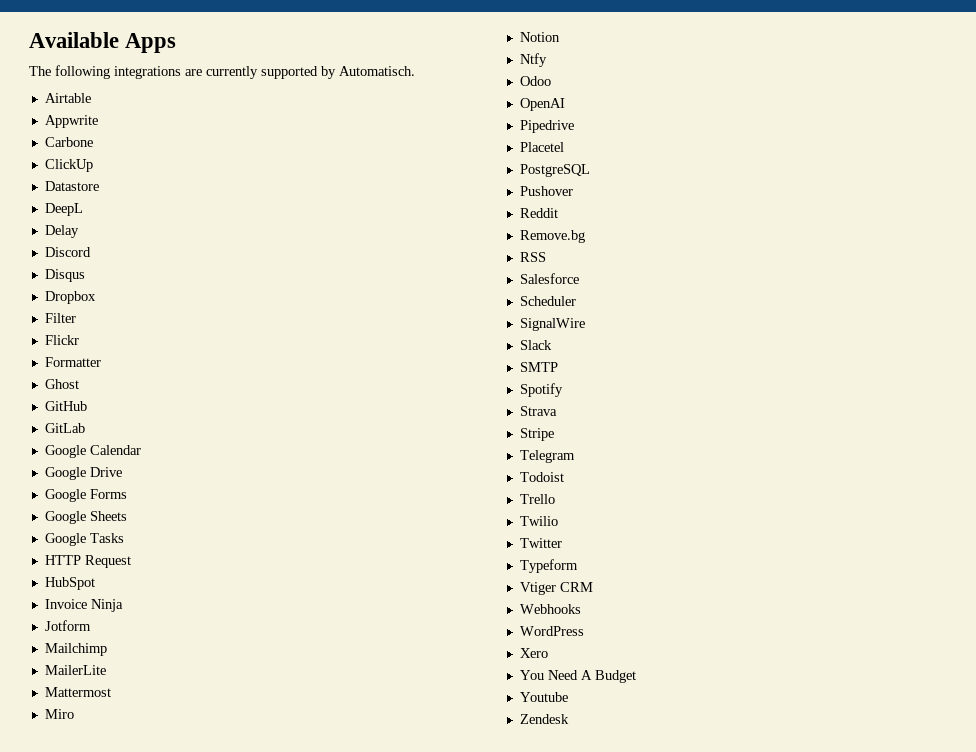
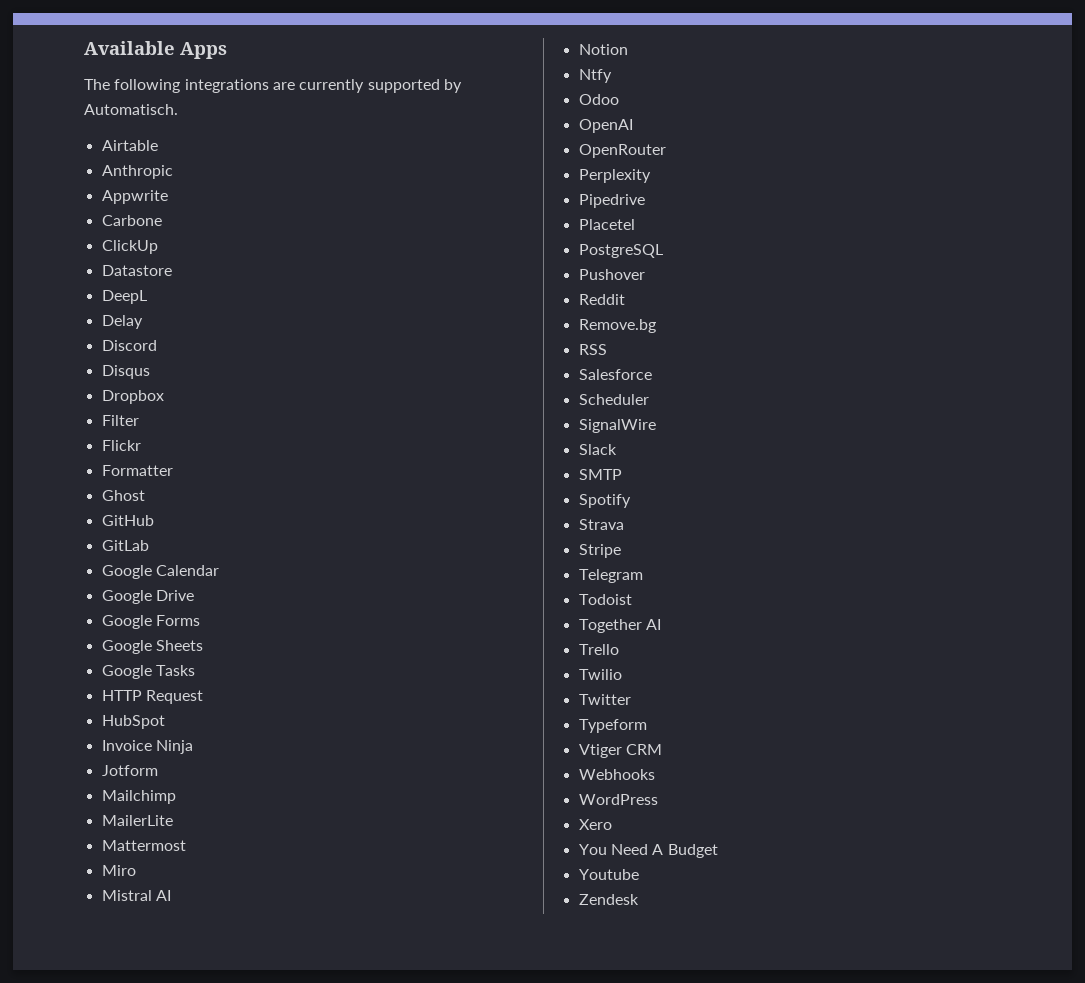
+ Anthropic
+ Mistral AI
+ OpenRouter
+ Perplexity
+ Together AI

